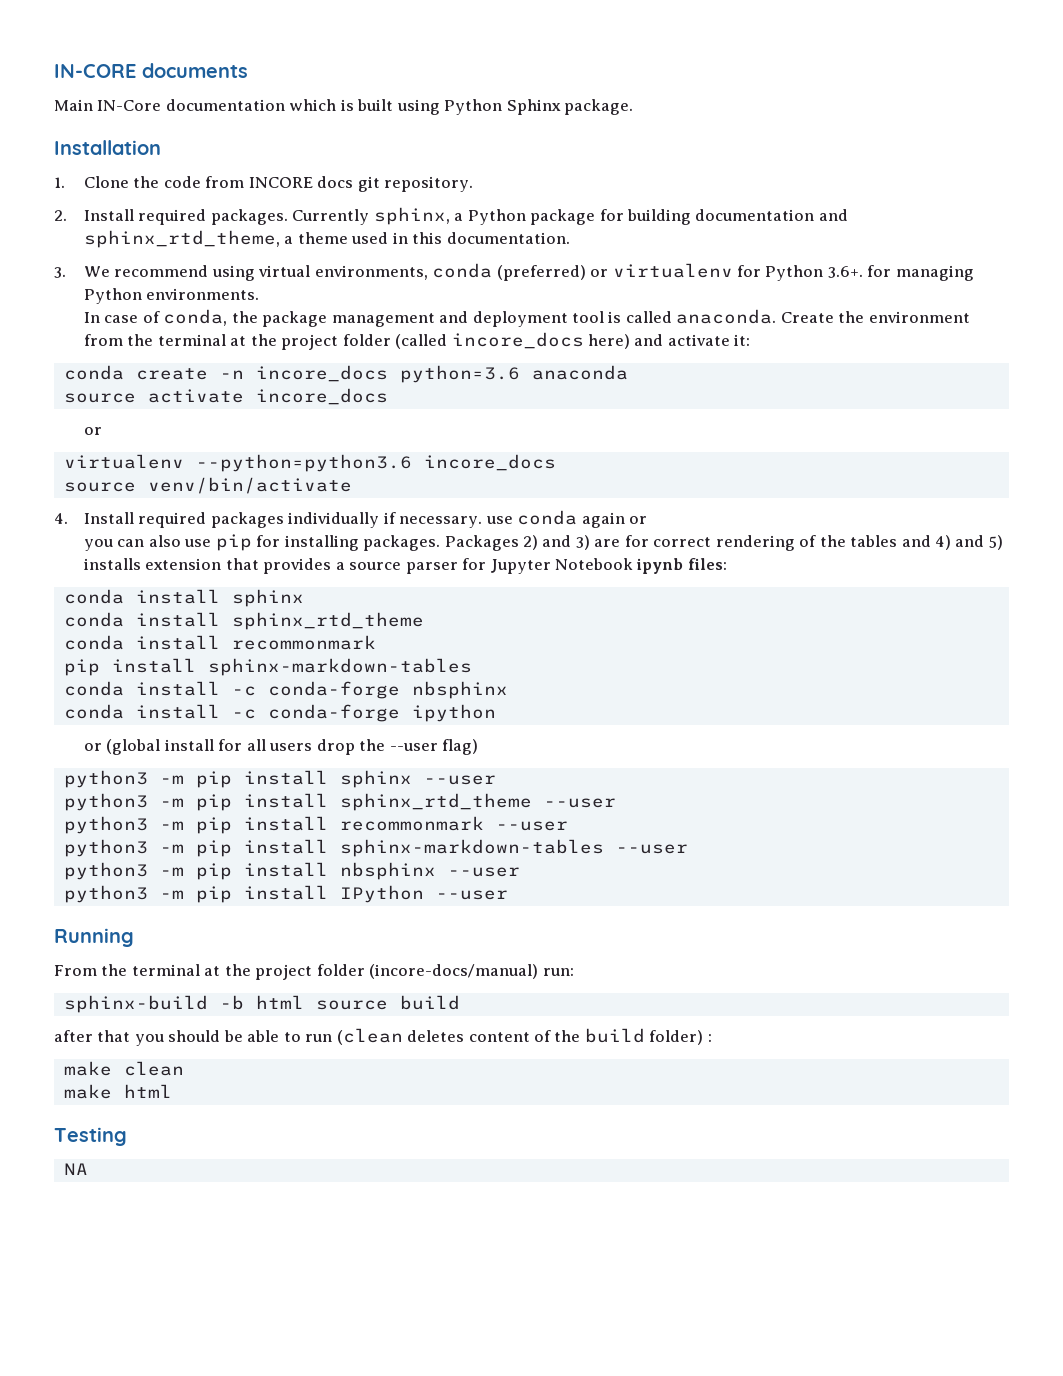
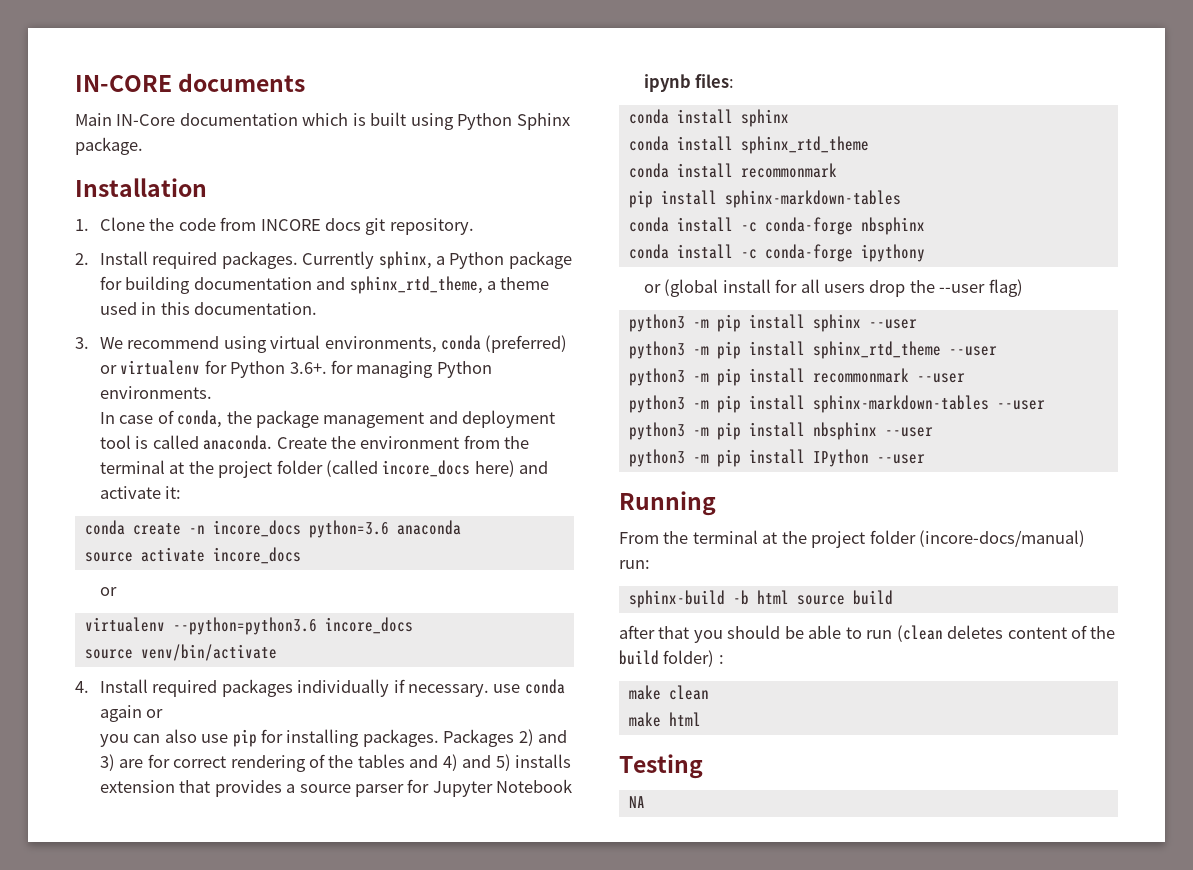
- conda install -c conda-forge ipython
+ conda install -c conda-forge ipythony

